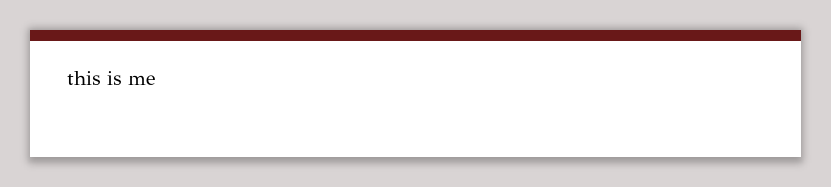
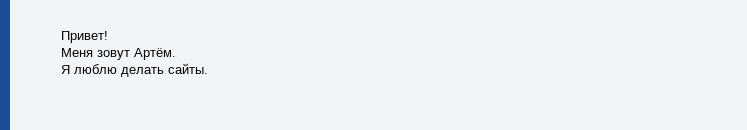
- this is me
+ Привет!
+ Меня зовут Артём.
+ Я люблю делать сайты.

